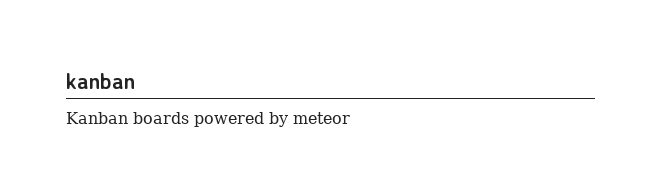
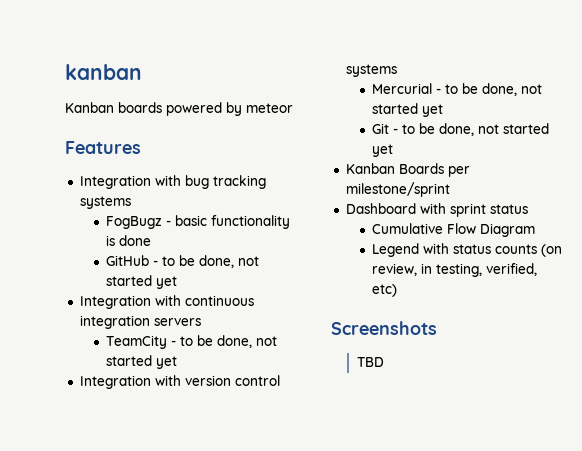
+ Features
+ Integration with bug tracking systems
+ FogBugz - basic functionality is done
+ GitHub - to be done, not started yet
+ Integration with continuous integration servers
+ TeamCity - to be done, not started yet
+ Integration with version control systems
+ Mercurial - to be done, not started yet
+ Git - to be done, not started yet
+ Kanban Boards per milestone/sprint
+ Dashboard with sprint status
+ Cumulative Flow Diagram
+ Legend with status counts (on review, in testing, verified, etc)
+ Screenshots
+ TBD

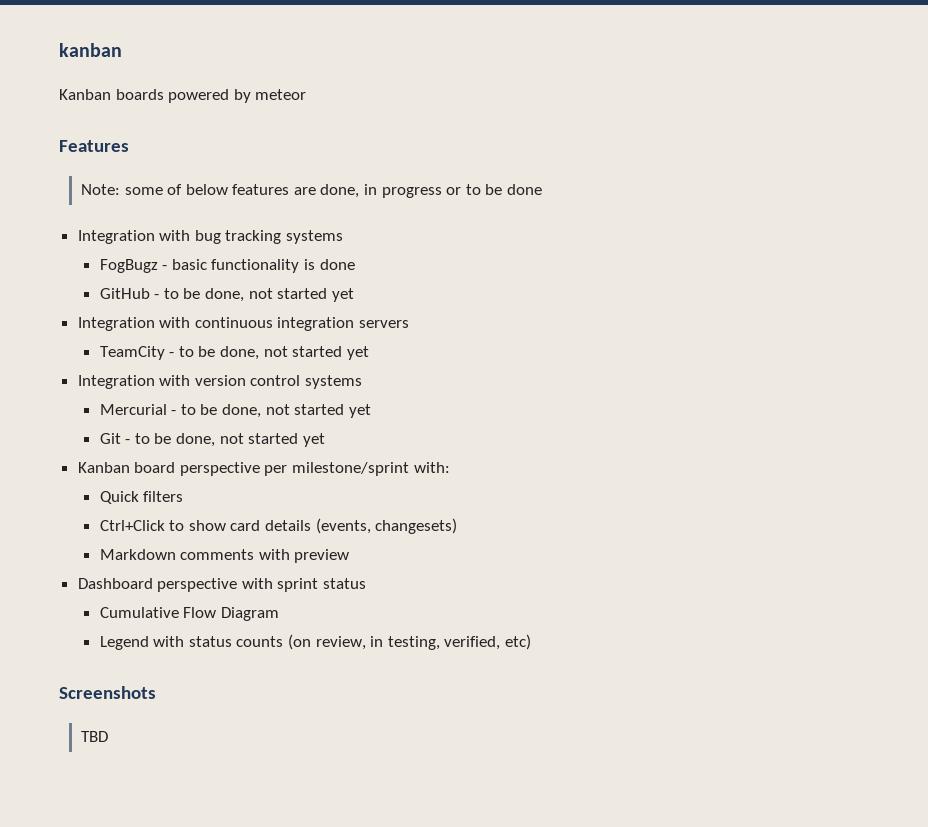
+ Note: some of below features are done, in progress or to be done
- Kanban Boards per milestone/sprint
+ Kanban board perspective per milestone/sprint with:
+ Quick filters
+ Ctrl+Click to show card details (events, changesets)
+ Markdown comments with preview
- Dashboard with sprint status
+ Dashboard perspective with sprint status

